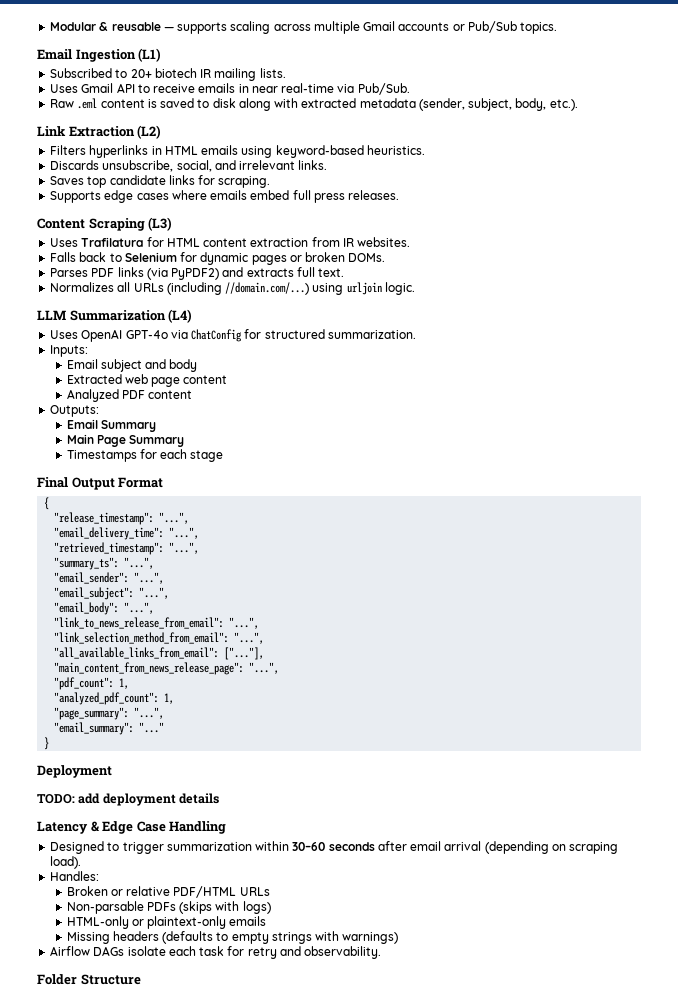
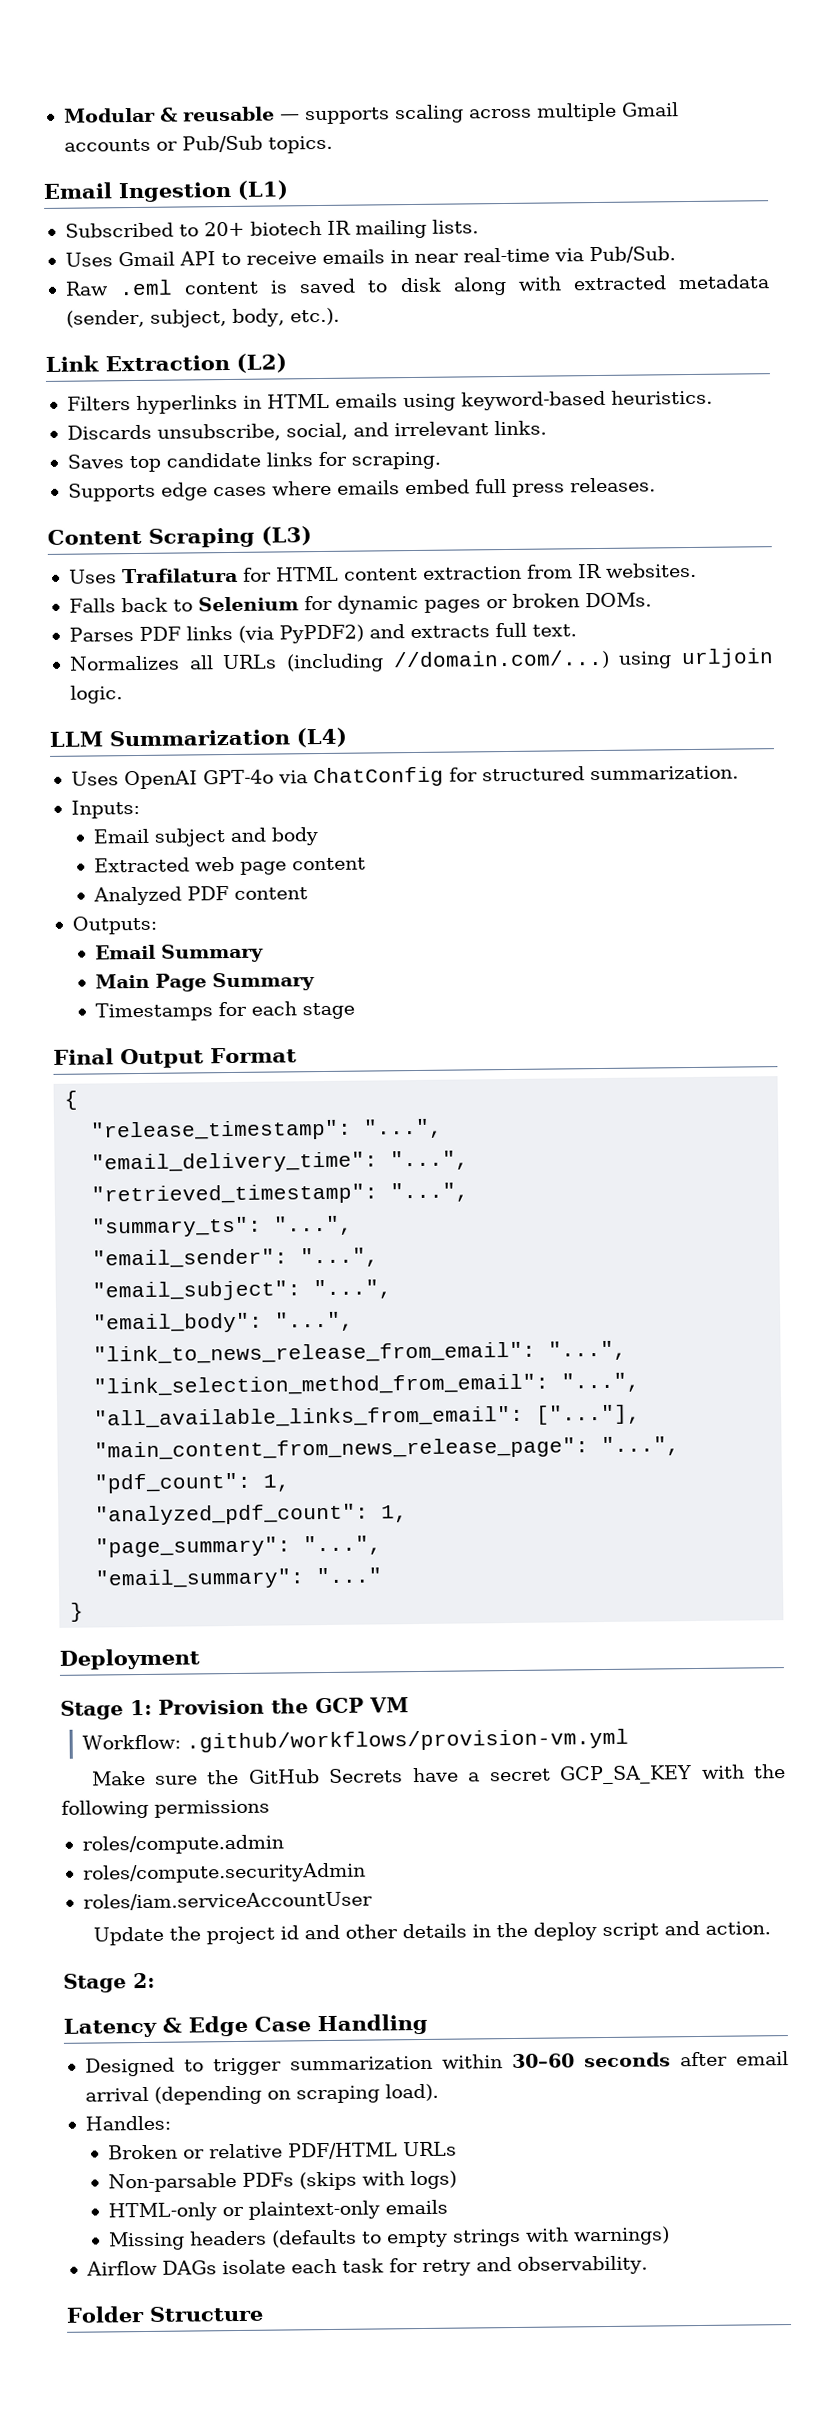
- TODO: add deployment details
+ Stage 1: Provision the GCP VM
+ Workflow: .github/workflows/provision-vm.yml
+ Make sure the GitHub Secrets have a secret GCP_SA_KEY with the following permissions
+ roles/compute.admin
+ roles/compute.securityAdmin
+ roles/iam.serviceAccountUser
+ Update the project id and other details in the deploy script and action.
+ Stage 2:

